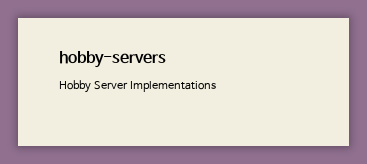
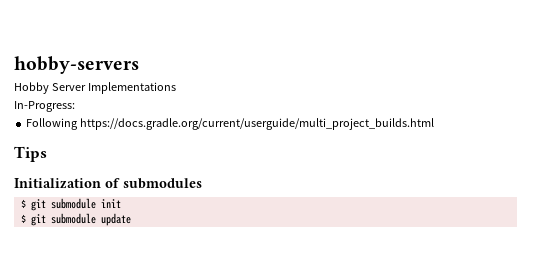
+ In-Progress:
+ Following https://docs.gradle.org/current/userguide/multi_project_builds.html
+ Tips
+ Initialization of submodules
+ $ git submodule init
+ $ git submodule update

